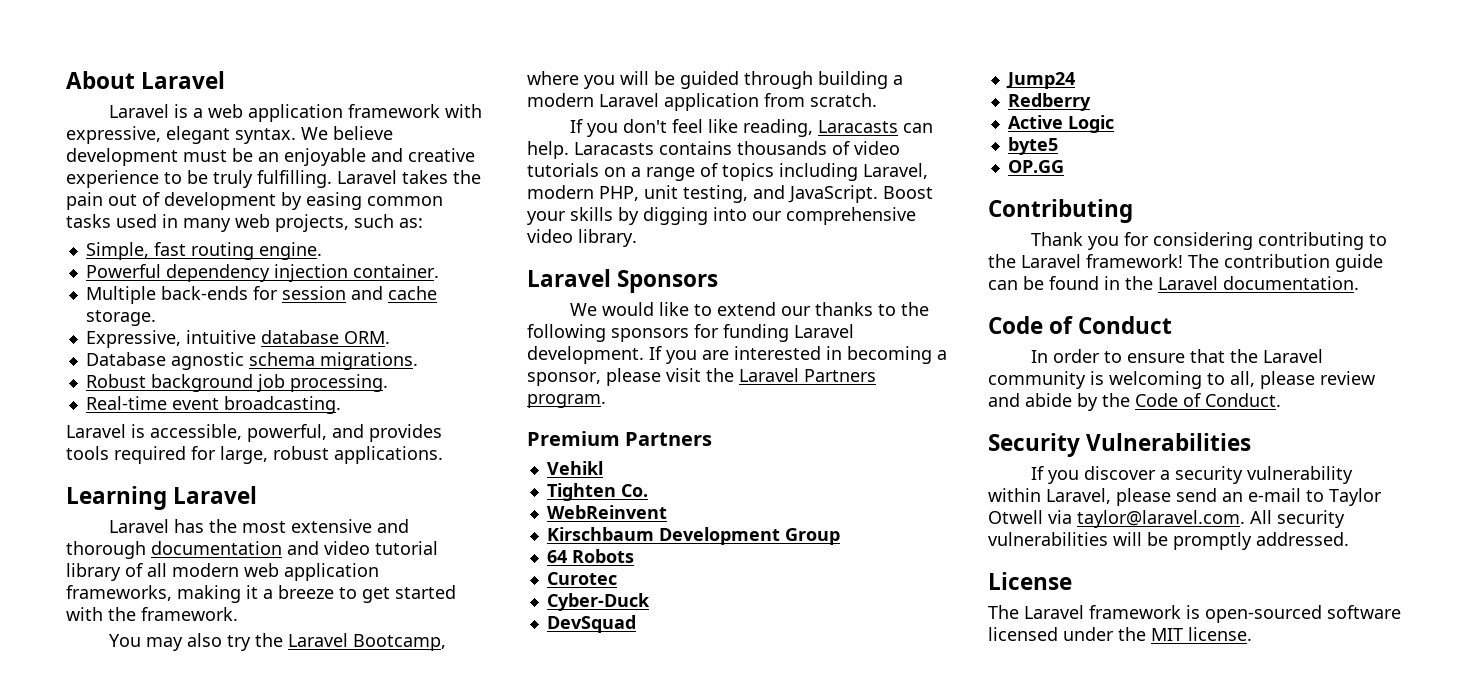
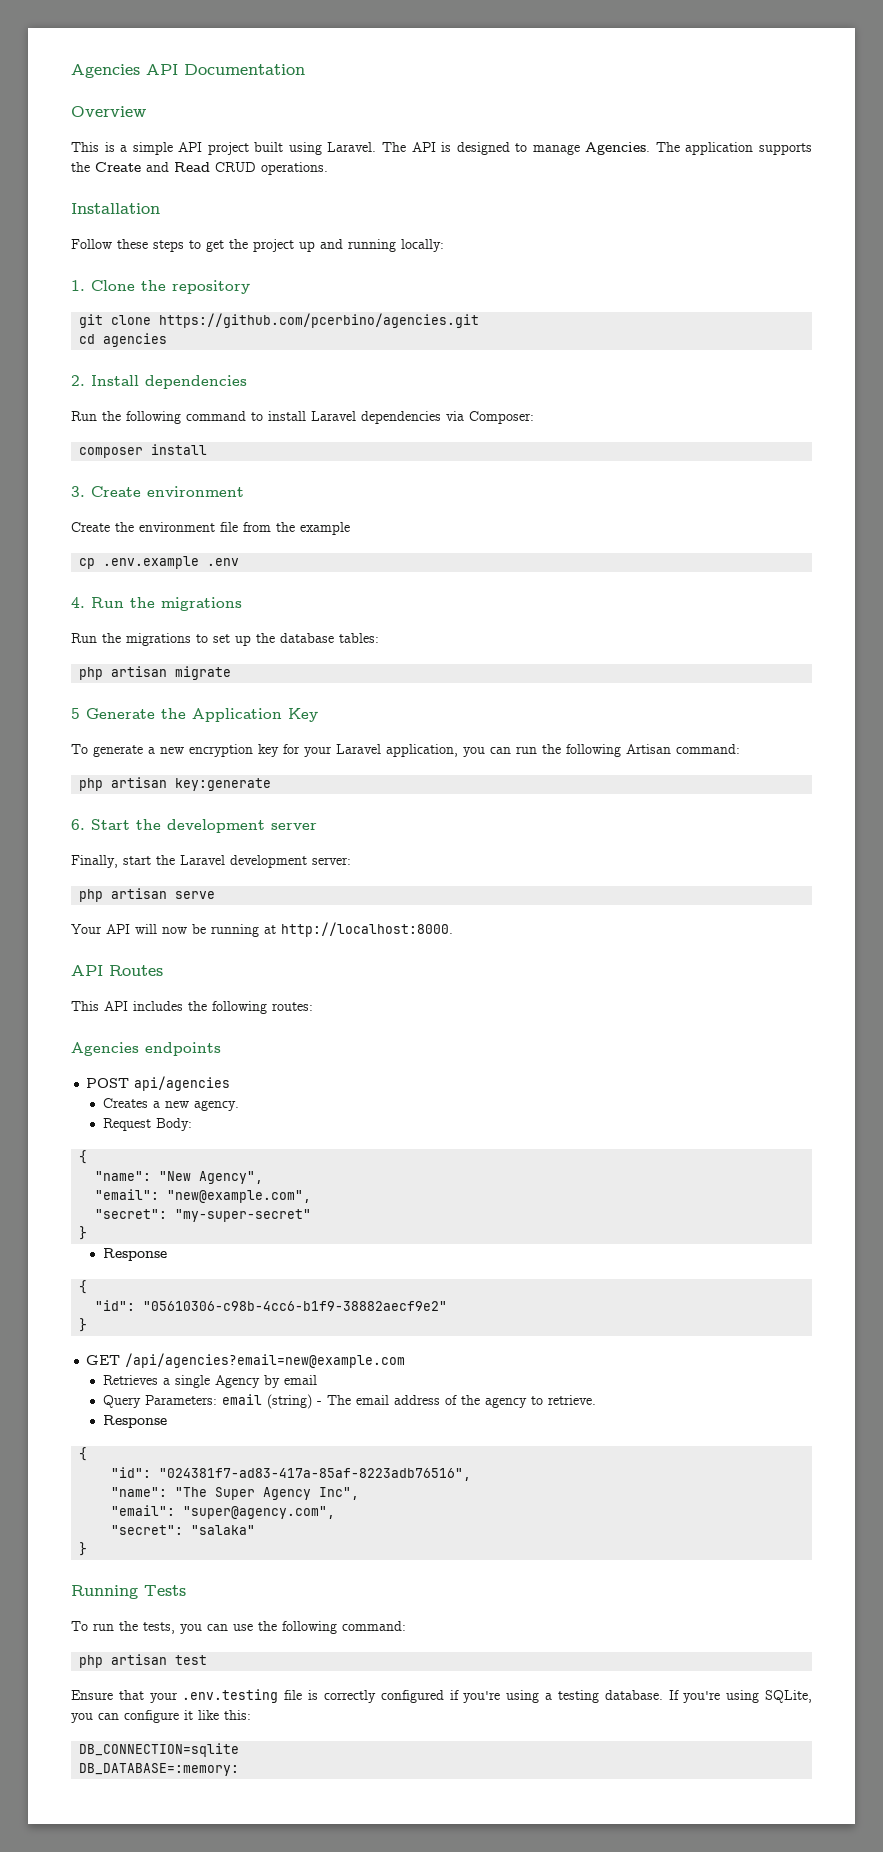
- About Laravel
- Laravel is a web application framework with expressive, elegant syntax. We believe development must be an enjoyable and creative experience to be truly fulfilling. Laravel takes the pain out of development by easing common tasks used in many web projects, such as:
- Simple, fast routing engine.
- Powerful dependency injection container.
- Multiple back-ends for session and cache storage.
- Expressive, intuitive database ORM.
- Database agnostic schema migrations.
- Robust background job processing.
- Real-time event broadcasting.
- Laravel is accessible, powerful, and provides tools required for large, robust applications.
- Learning Laravel
- Laravel has the most extensive and thorough documentation and video tutorial library of all modern web application frameworks, making it a breeze to get started with the framework.
- You may also try the Laravel Bootcamp, where you will be guided through building a modern Laravel application from scratch.
- If you don't feel like reading, Laracasts can help. Laracasts contains thousands of video tutorials on a range of topics including Laravel, modern PHP, unit testing, and JavaScript. Boost your skills by digging into our comprehensive video library.
- Laravel Sponsors
- We would like to extend our thanks to the following sponsors for funding Laravel development. If you are interested in becoming a sponsor, please visit the Laravel Partners program.
- Premium Partners
- Vehikl
- Tighten Co.
- WebReinvent
- Kirschbaum Development Group
- 64 Robots
- Curotec
- Cyber-Duck
- DevSquad
- Jump24
- Redberry
- Active Logic
- byte5
- OP.GG
- Contributing
- Thank you for considering contributing to the Laravel framework! The contribution guide can be found in the Laravel documentation.
- Code of Conduct
- In order to ensure that the Laravel community is welcoming to all, please review and abide by the Code of Conduct.
- Security Vulnerabilities
- If you discover a security vulnerability within Laravel, please send an e-mail to Taylor Otwell via taylor@laravel.com. All security vulnerabilities will be promptly addressed.
- License
- The Laravel framework is open-sourced software licensed under the MIT license.
+ Agencies API Documentation
+ Overview
+ This is a simple API project built using Laravel. The API is designed to manage Agencies. The application supports the Create and Read CRUD operations.
+ Installation
+ Follow these steps to get the project up and running locally:
+ 1. Clone the repository
+ git clone https://github.com/pcerbino/agencies.git
+ cd agencies
+ 2. Install dependencies
+ Run the following command to install Laravel dependencies via Composer:
+ composer install
+ 3. Create environment
+ Create the environment file from the example
+ cp .env.example .env
+ 4. Run the migrations
+ Run the migrations to set up the database tables:
+ php artisan migrate
+ 5 Generate the Application Key
+ To generate a new encryption key for your Laravel application, you can run the following Artisan command:
+ php artisan key:generate
+ 6. Start the development server
+ Finally, start the Laravel development server:
+ php artisan serve
+ Your API will now be running at http://localhost:8000.
+ API Routes
+ This API includes the following routes:
+ Agencies endpoints
+ POST api/agencies
+ Creates a new agency.
+ Request Body:
+ {
+ "name": "New Agency",
+ "email": "new@example.com",
+ "secret": "my-super-secret"
+ }
+ Response
+ {
+ "id": "05610306-c98b-4cc6-b1f9-38882aecf9e2"
+ }
+ GET /api/agencies?email=new@example.com
+ Retrieves a single Agency by email
+ Query Parameters: email (string) - The email address of the agency to retrieve.
+ Response
+ {
+ "id": "024381f7-ad83-417a-85af-8223adb76516",
+ "name": "The Super Agency Inc",
+ "email": "super@agency.com",
+ "secret": "salaka"
+ }
+ Running Tests
+ To run the tests, you can use the following command:
+ php artisan test
+ Ensure that your .env.testing file is correctly configured if you're using a testing database. If you're using SQLite, you can configure it like this:
+ DB_CONNECTION=sqlite
+ DB_DATABASE=:memory:

